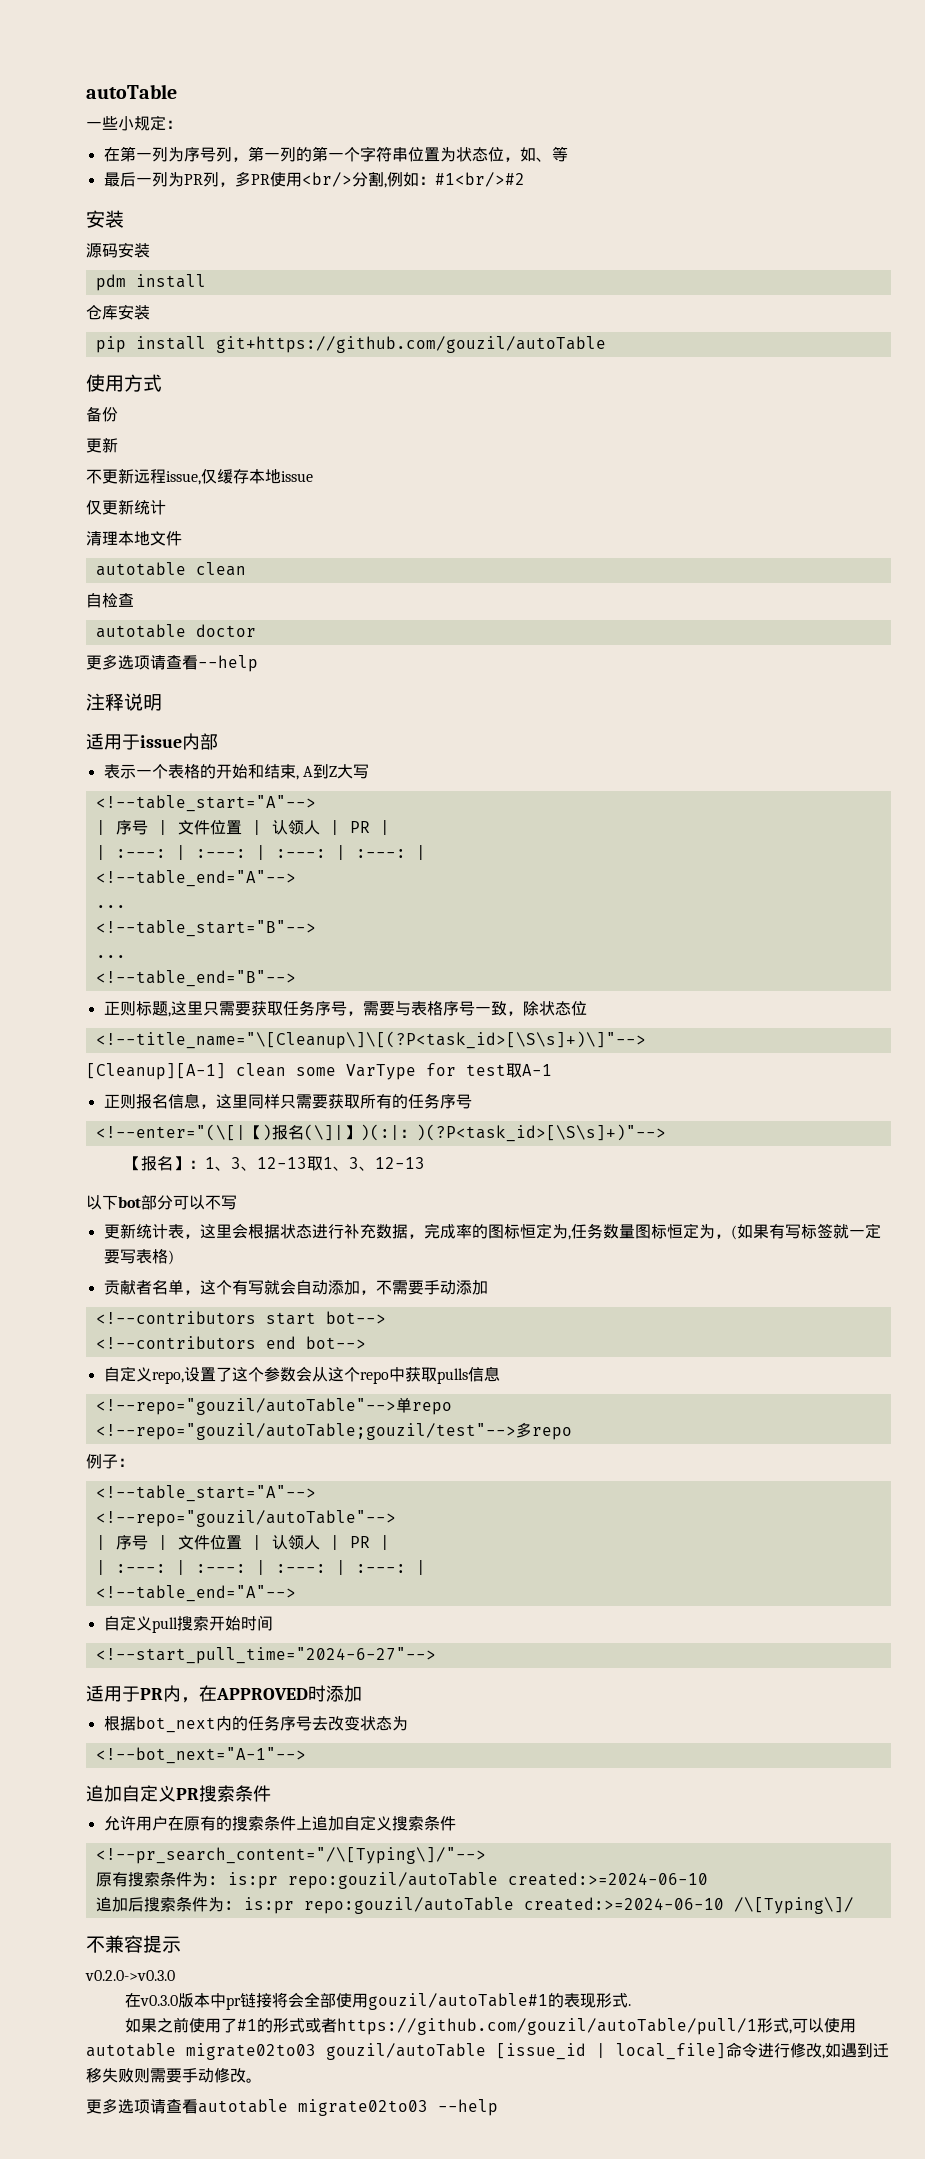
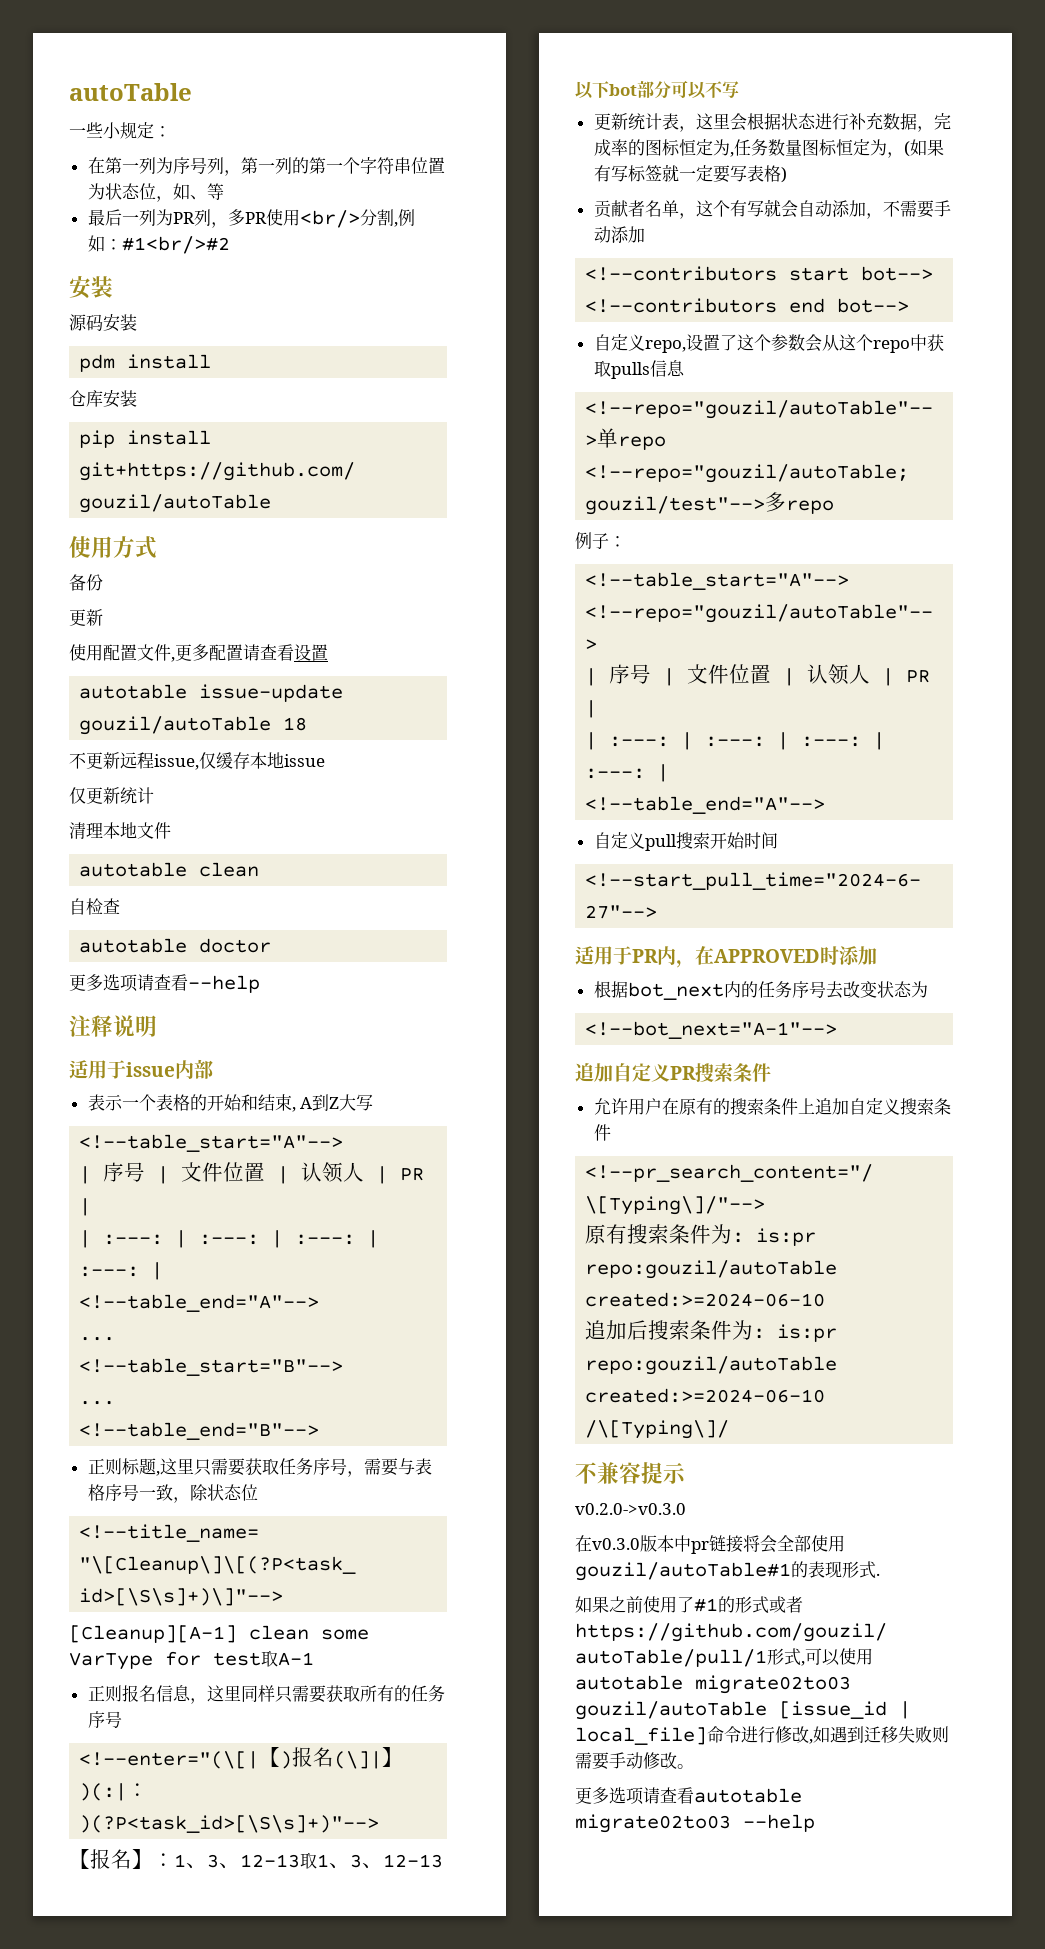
+ 使用配置文件,更多配置请查看设置
+ autotable issue-update gouzil/autoTable 18

